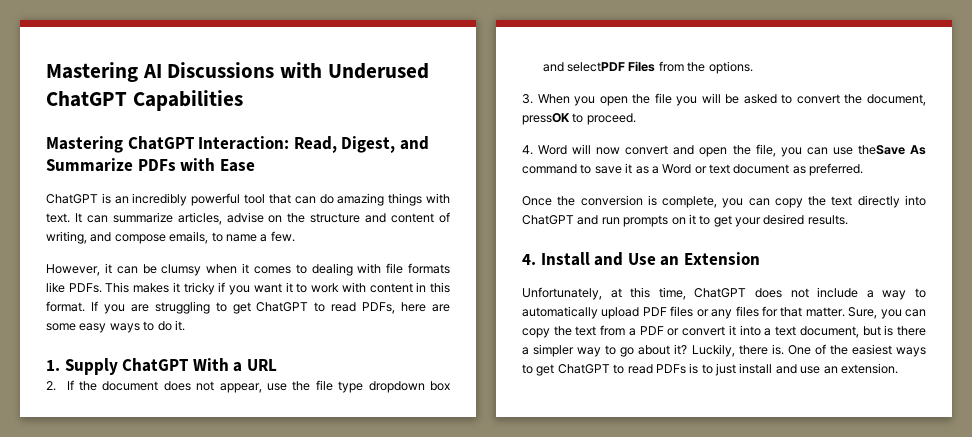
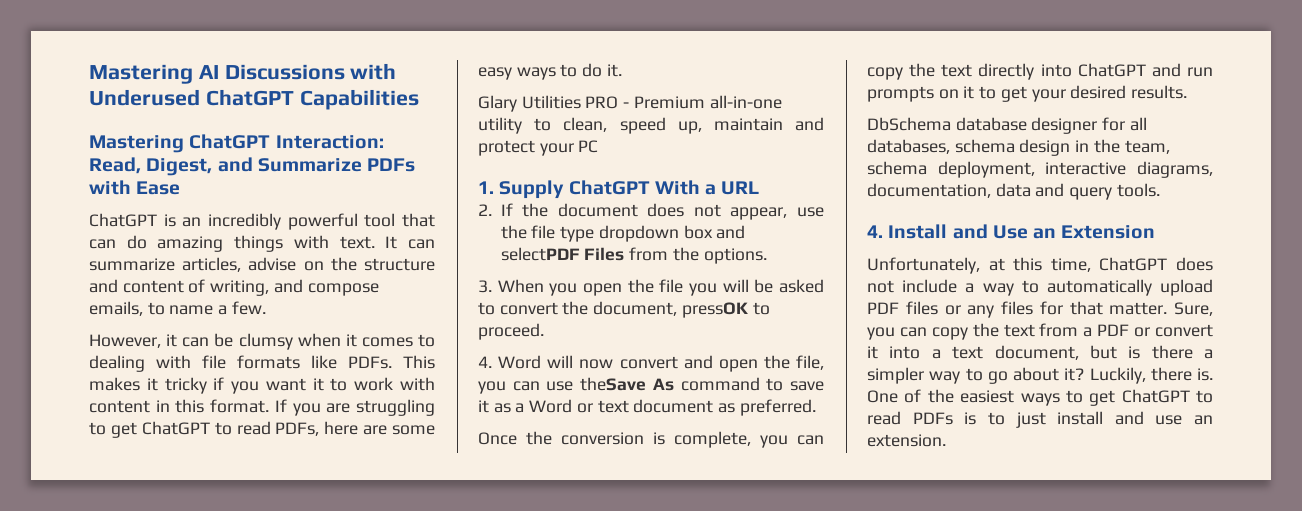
+ Glary Utilities PRO - Premium all-in-one utility to clean, speed up, maintain and protect your PC
+ DbSchema database designer for all databases, schema design in the team, schema deployment, interactive diagrams, documentation, data and query tools.

